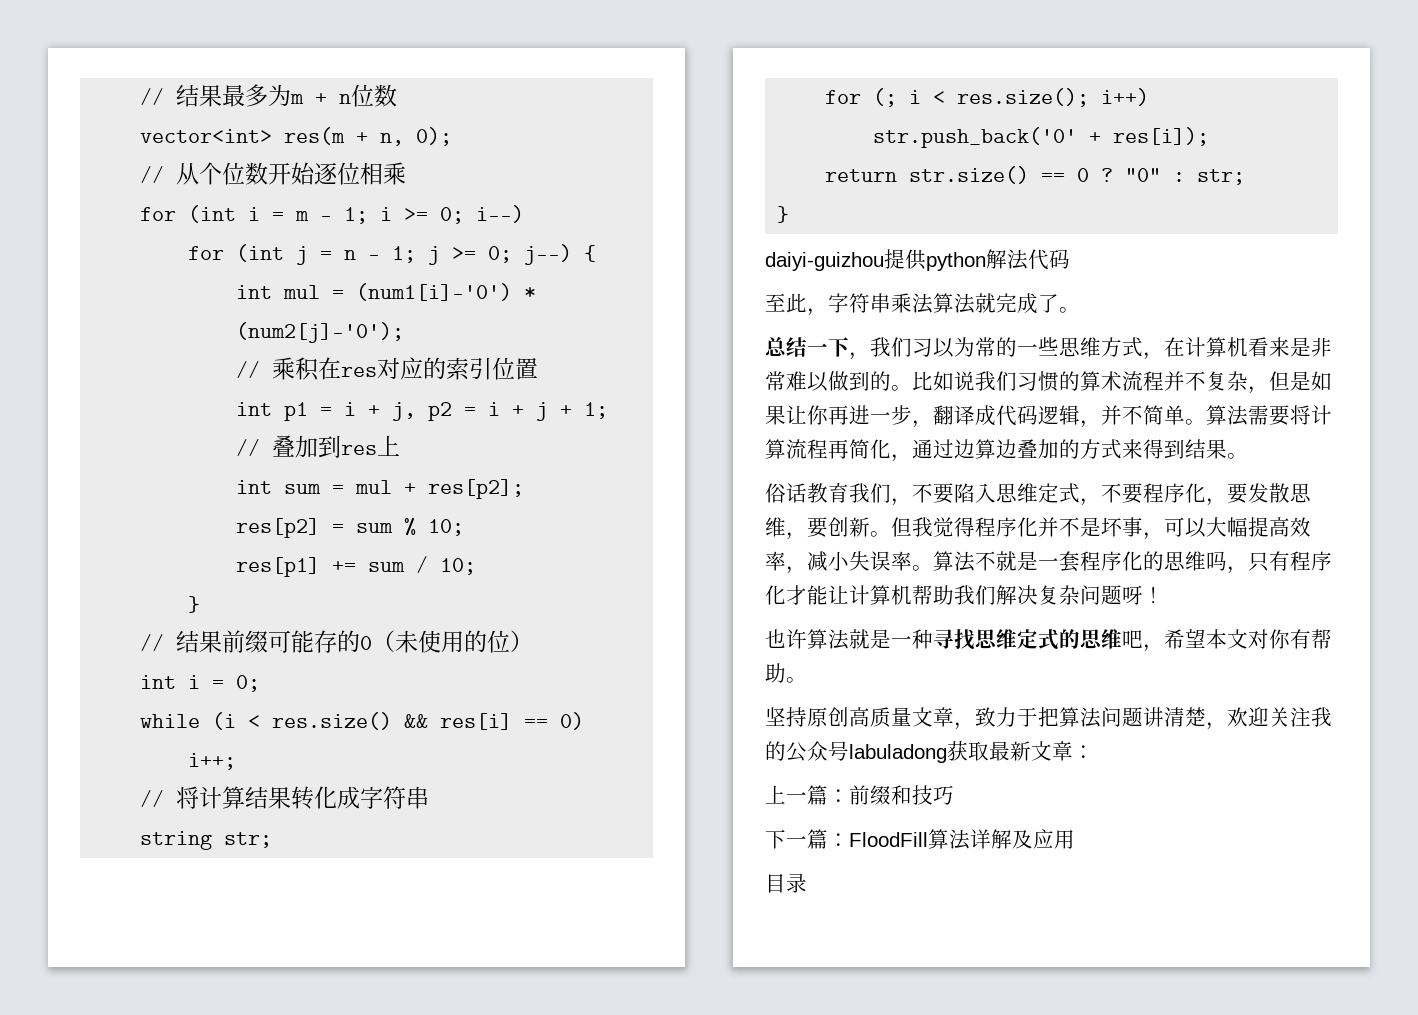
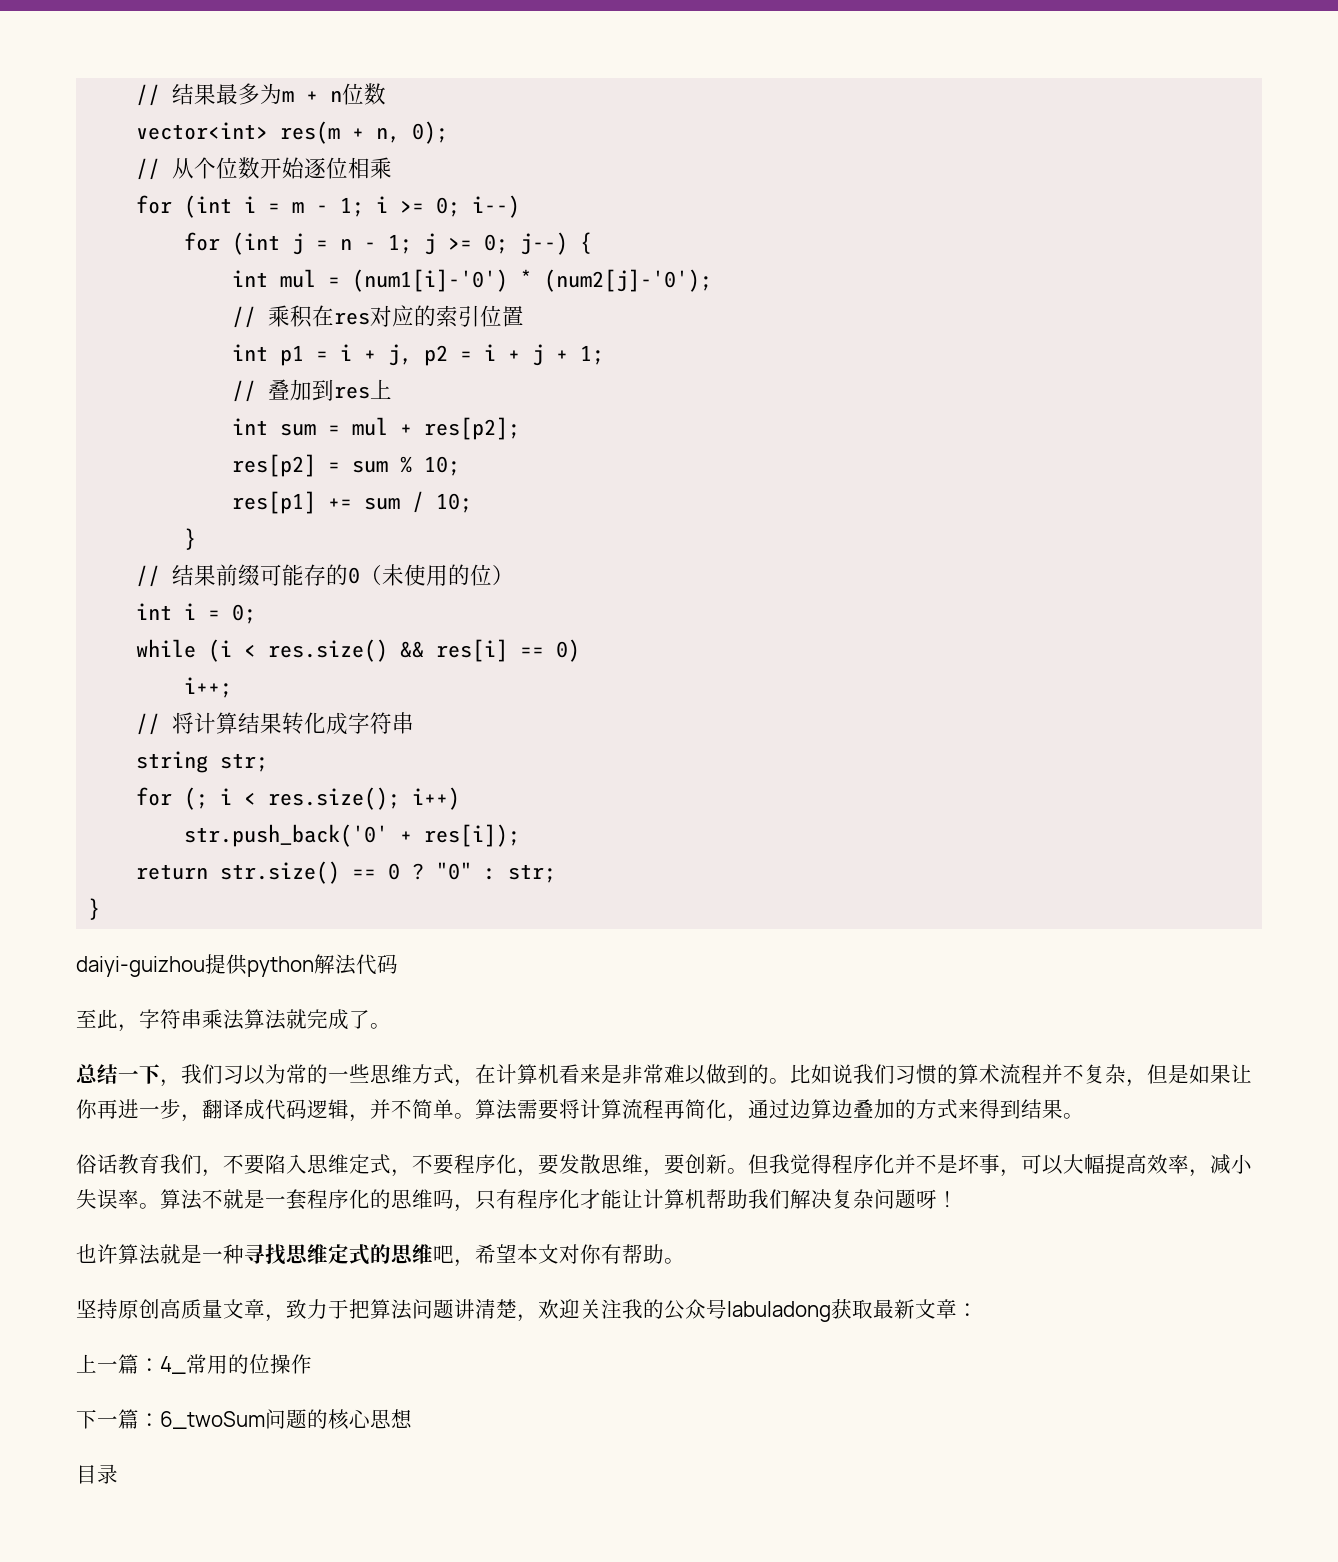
- 上一篇：前缀和技巧
- 下一篇：FloodFill算法详解及应用
+ 上一篇：4_常用的位操作
+ 下一篇：6_twoSum问题的核心思想

